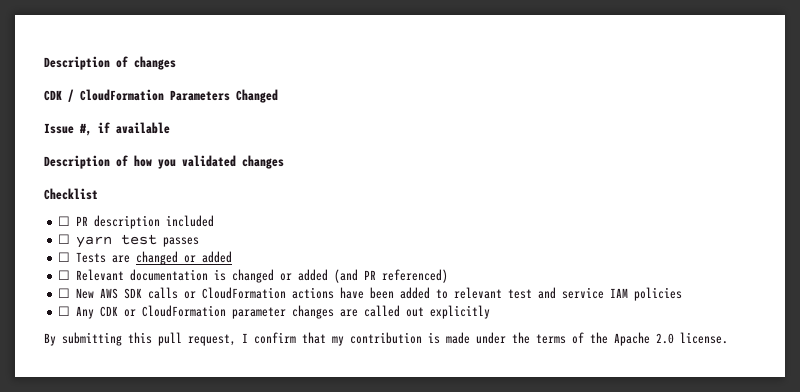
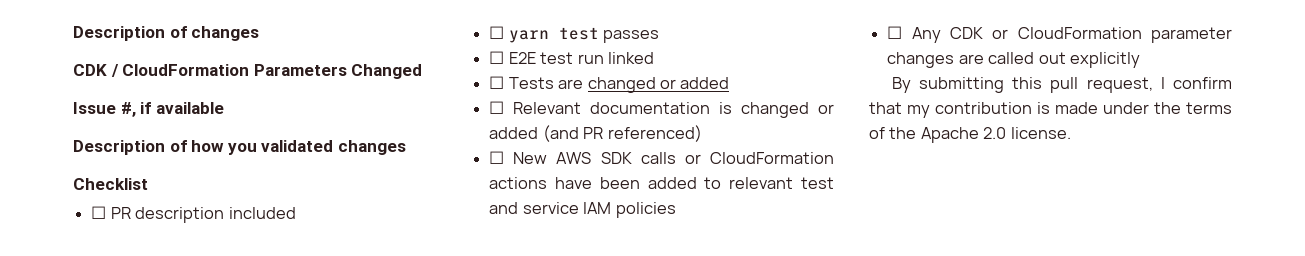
+ ☐ E2E test run linked

